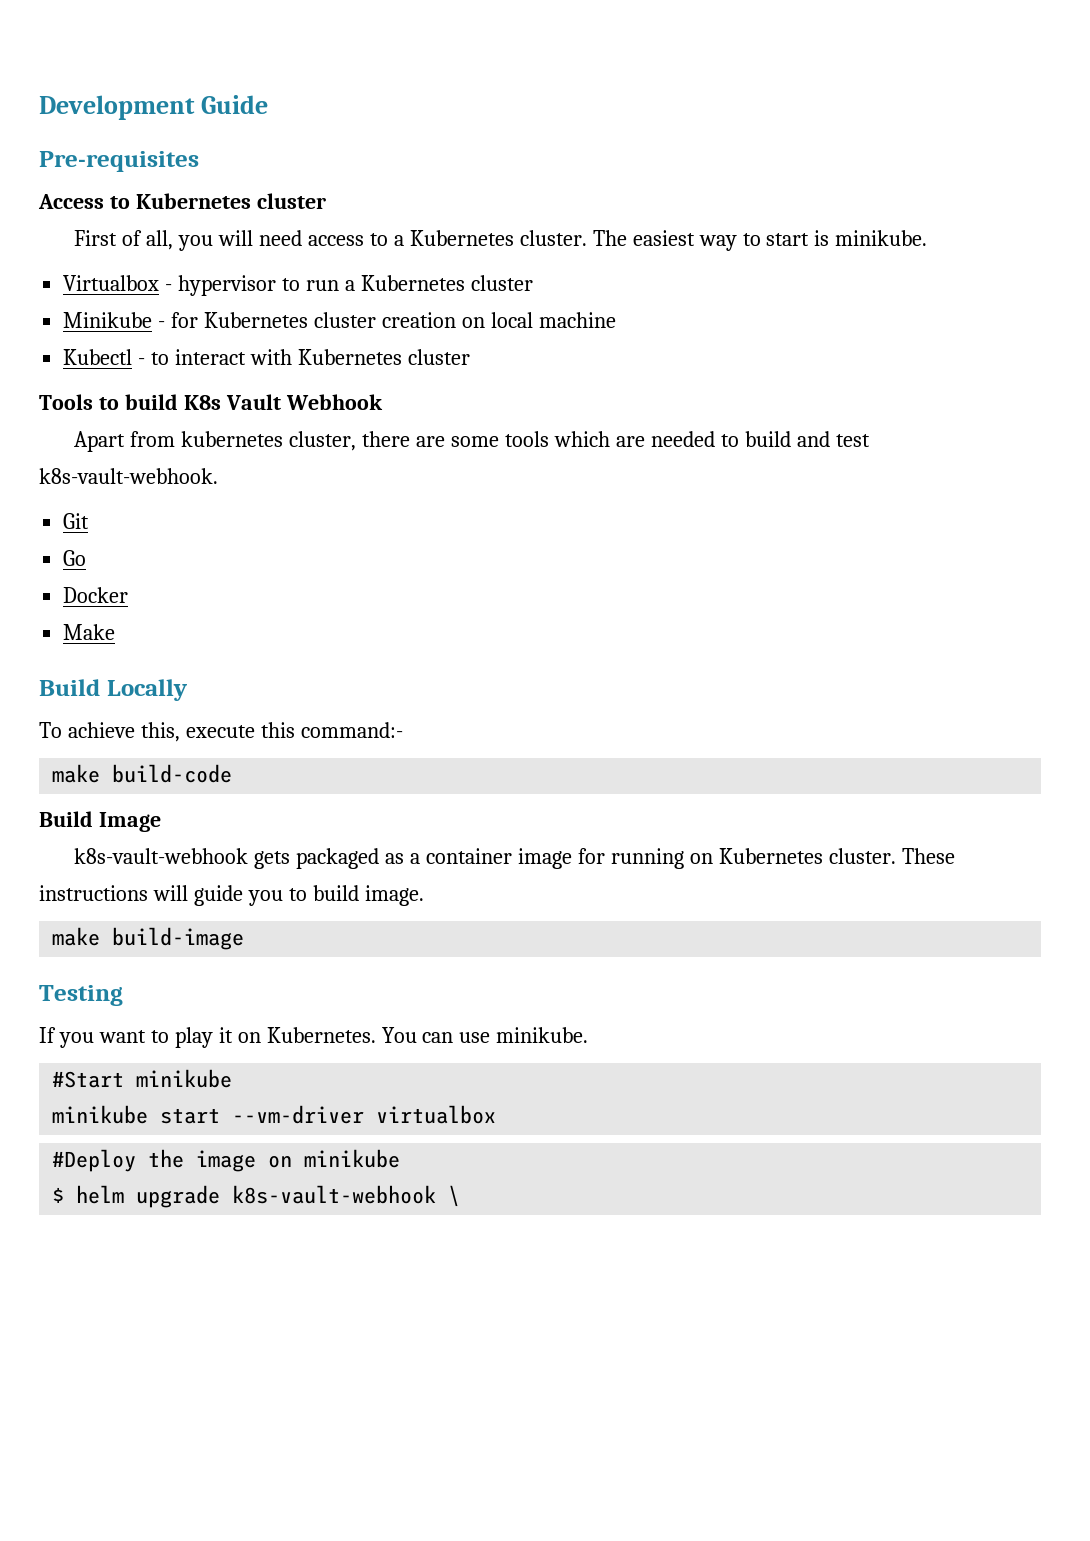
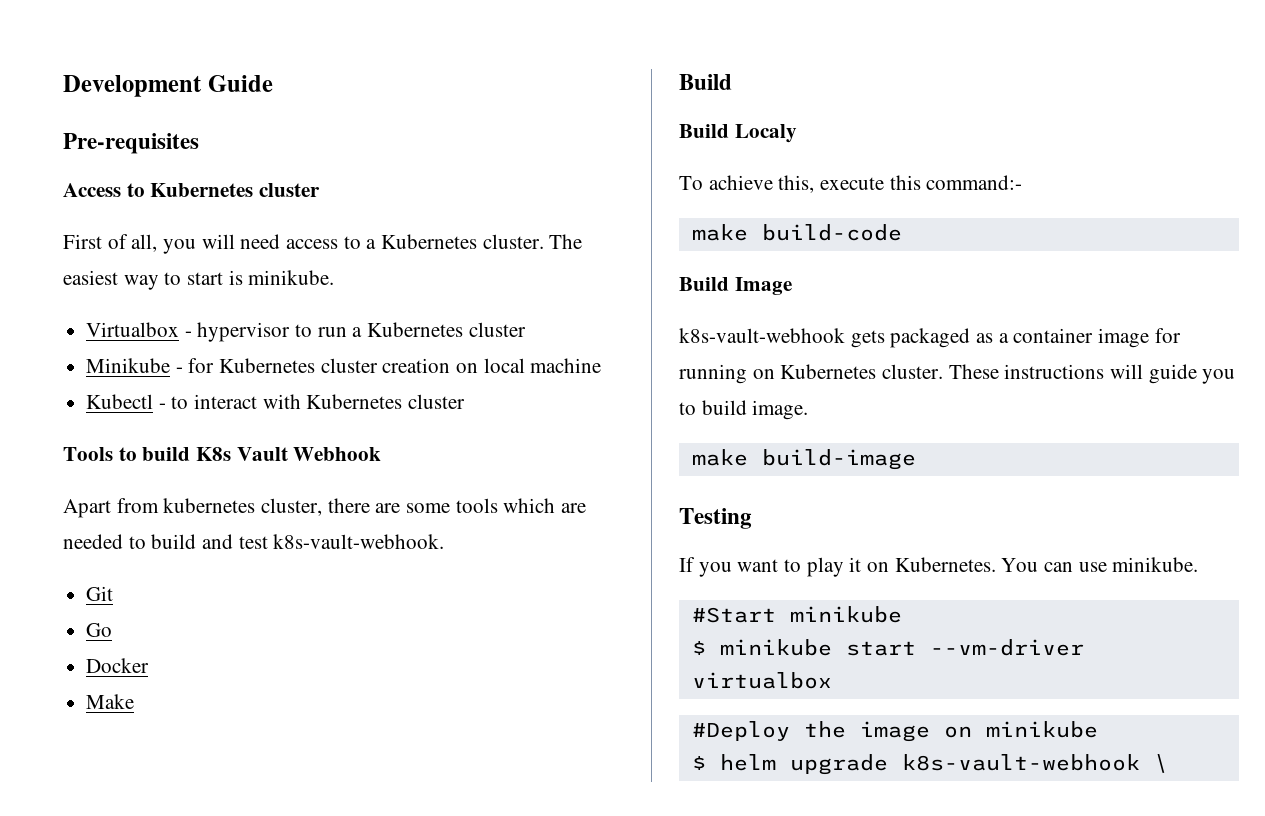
  Make
- Build Locally
+ Build
+ Build Localy
- minikube start --vm-driver virtualbox
+ $ minikube start --vm-driver virtualbox

